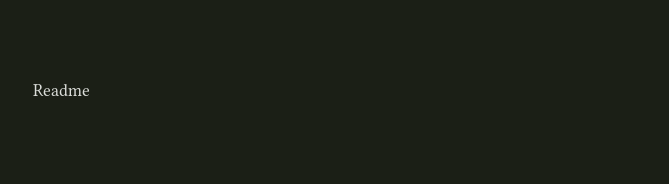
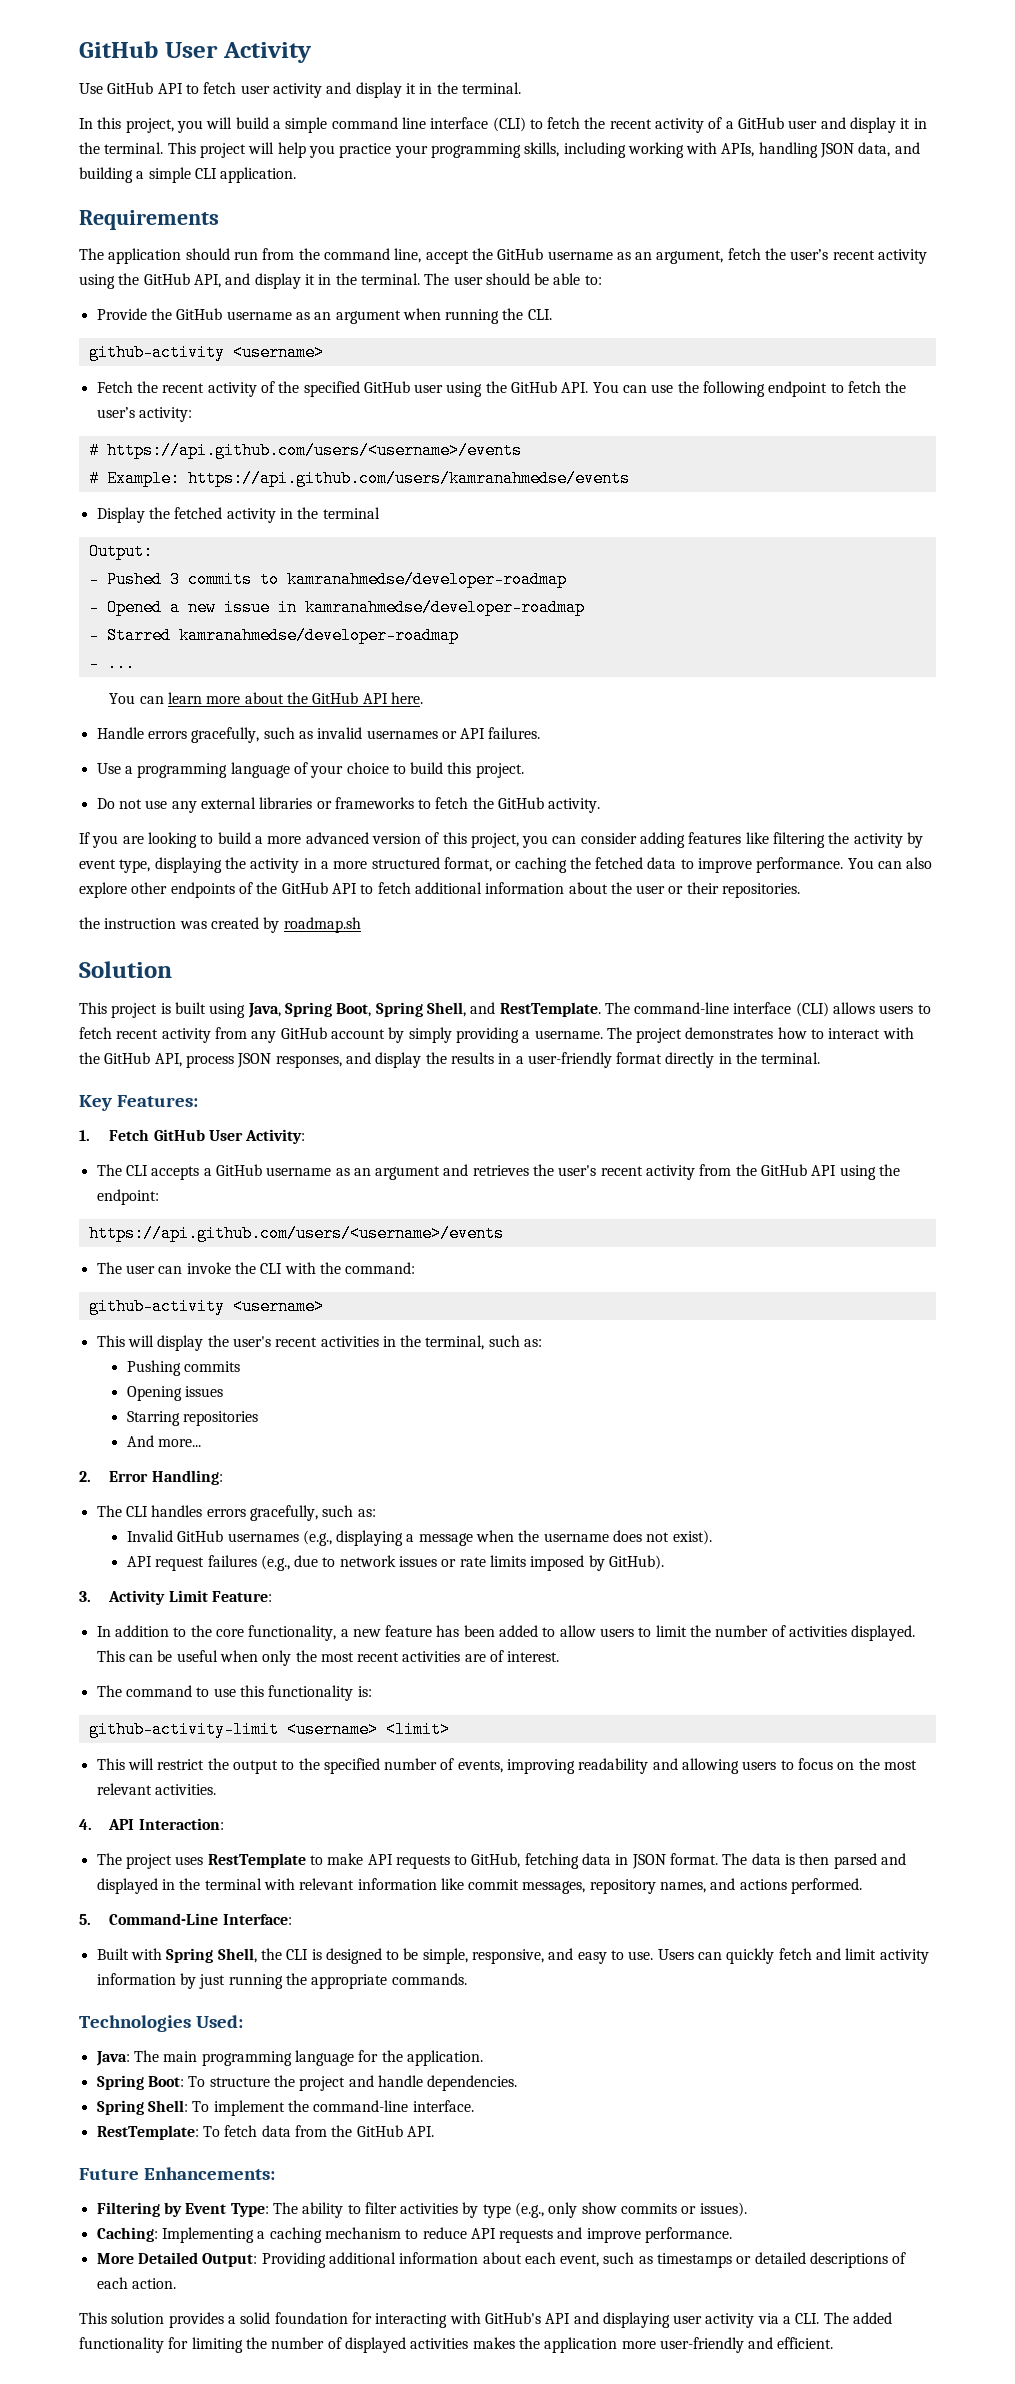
- Readme
+ GitHub User Activity
+ Use GitHub API to fetch user activity and display it in the terminal.
+ In this project, you will build a simple command line interface (CLI) to fetch the recent activity of a GitHub user and display it in the terminal. This project will help you practice your programming skills, including working with APIs, handling JSON data, and building a simple CLI application.
+ Requirements
+ The application should run from the command line, accept the GitHub username as an argument, fetch the user’s recent activity using the GitHub API, and display it in the terminal. The user should be able to:
+ Provide the GitHub username as an argument when running the CLI.
+ github-activity <username>
+ Fetch the recent activity of the specified GitHub user using the GitHub API. You can use the following endpoint to fetch the user’s activity:
+ # https://api.github.com/users/<username>/events
+ # Example: https://api.github.com/users/kamranahmedse/events
+ Display the fetched activity in the terminal
+ Output:
+ - Pushed 3 commits to kamranahmedse/developer-roadmap
+ - Opened a new issue in kamranahmedse/developer-roadmap
+ - Starred kamranahmedse/developer-roadmap
+ - ...
+ You can learn more about the GitHub API here.
+ Handle errors gracefully, such as invalid usernames or API failures.
+ Use a programming language of your choice to build this project.
+ Do not use any external libraries or frameworks to fetch the GitHub activity.
+ If you are looking to build a more advanced version of this project, you can consider adding features like filtering the activity by event type, displaying the activity in a more structured format, or caching the fetched data to improve performance. You can also explore other endpoints of the GitHub API to fetch additional information about the user or their repositories.
+ the instruction was created by roadmap.sh
+ Solution
+ This project is built using Java, Spring Boot, Spring Shell, and RestTemplate. The command-line interface (CLI) allows users to fetch recent activity from any GitHub account by simply providing a username. The project demonstrates how to interact with the GitHub API, process JSON responses, and display the results in a user-friendly format directly in the terminal.
+ Key Features:
+ 1. Fetch GitHub User Activity:
+ The CLI accepts a GitHub username as an argument and retrieves the user's recent activity from the GitHub API using the endpoint:
+ https://api.github.com/users/<username>/events
+ The user can invoke the CLI with the command:
+ github-activity <username>
+ This will display the user's recent activities in the terminal, such as:
+ Pushing commits
+ Opening issues
+ Starring repositories
+ And more...
+ 2. Error Handling:
+ The CLI handles errors gracefully, such as:
+ Invalid GitHub usernames (e.g., displaying a message when the username does not exist).
+ API request failures (e.g., due to network issues or rate limits imposed by GitHub).
+ 3. Activity Limit Feature:
+ In addition to the core functionality, a new feature has been added to allow users to limit the number of activities displayed. This can be useful when only the most recent activities are of interest.
+ The command to use this functionality is:
+ github-activity-limit <username> <limit>
+ This will restrict the output to the specified number of events, improving readability and allowing users to focus on the most relevant activities.
+ 4. API Interaction:
+ The project uses RestTemplate to make API requests to GitHub, fetching data in JSON format. The data is then parsed and displayed in the terminal with relevant information like commit messages, repository names, and actions performed.
+ 5. Command-Line Interface:
+ Built with Spring Shell, the CLI is designed to be simple, responsive, and easy to use. Users can quickly fetch and limit activity information by just running the appropriate commands.
+ Technologies Used:
+ Java: The main programming language for the application.
+ Spring Boot: To structure the project and handle dependencies.
+ Spring Shell: To implement the command-line interface.
+ RestTemplate: To fetch data from the GitHub API.
+ Future Enhancements:
+ Filtering by Event Type: The ability to filter activities by type (e.g., only show commits or issues).
+ Caching: Implementing a caching mechanism to reduce API requests and improve performance.
+ More Detailed Output: Providing additional information about each event, such as timestamps or detailed descriptions of each action.
+ This solution provides a solid foundation for interacting with GitHub's API and displaying user activity via a CLI. The added functionality for limiting the number of displayed activities makes the application more user-friendly and efficient.

